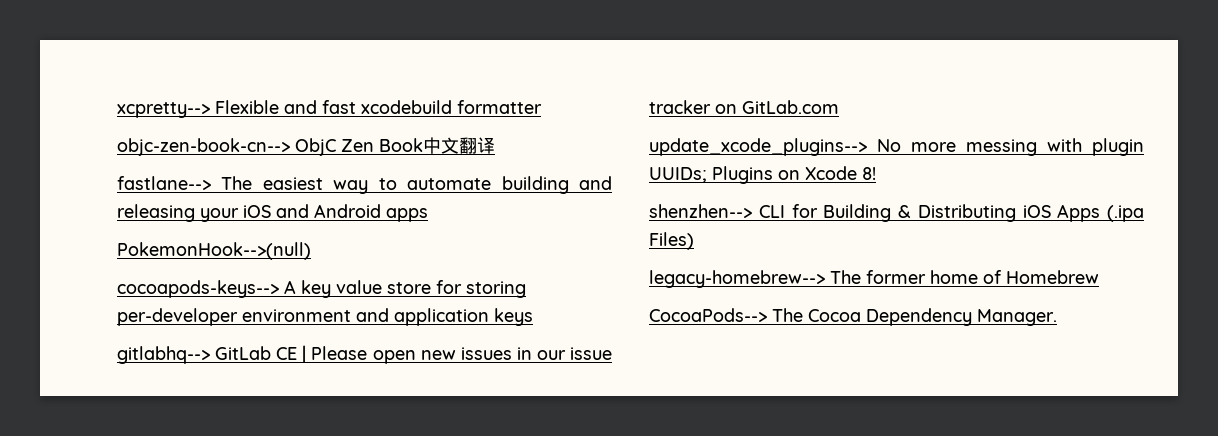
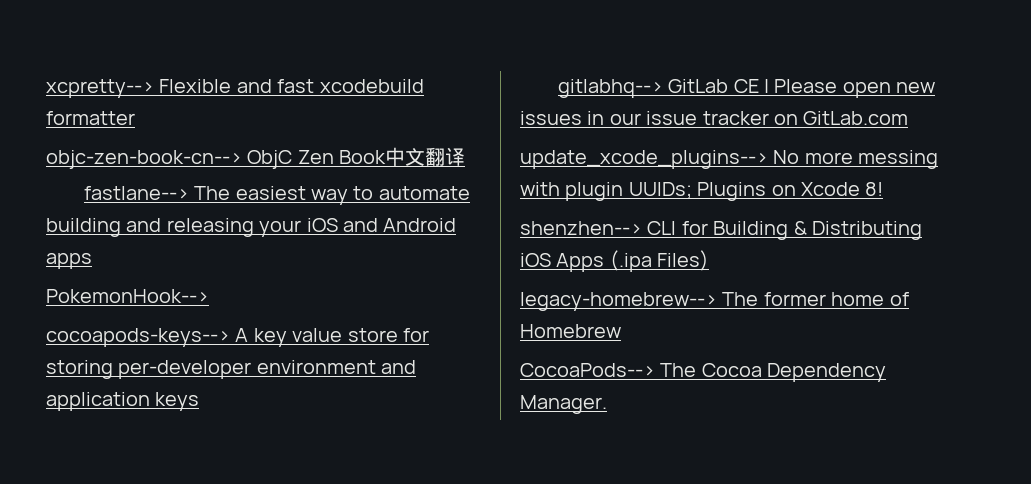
- PokemonHook-->(null)
+ PokemonHook-->

